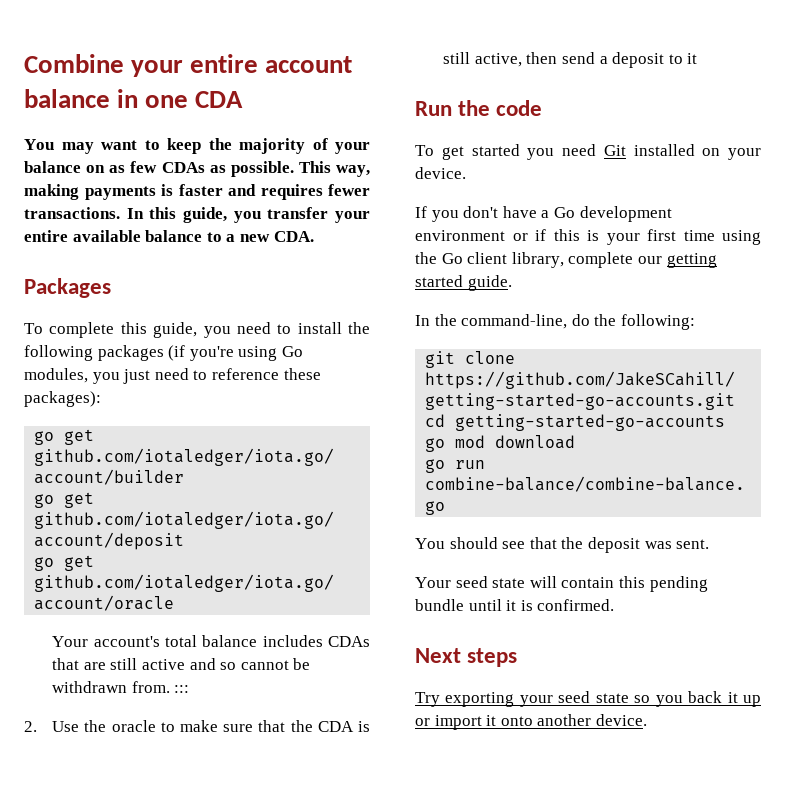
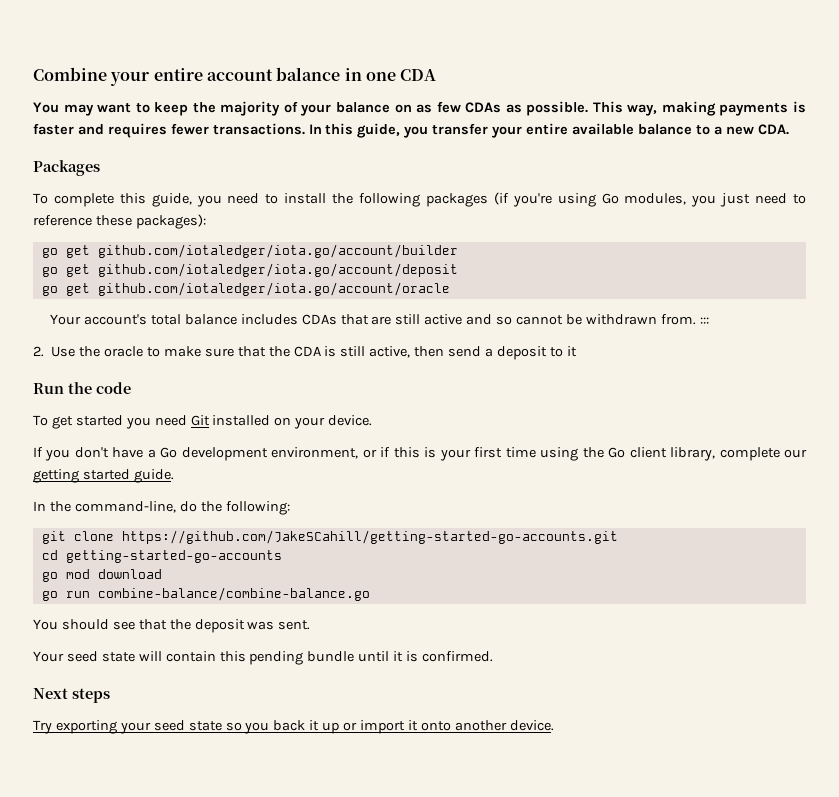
- If you don't have a Go development environment or if this is your first time using the Go client library, complete our getting started guide.
+ If you don't have a Go development environment, or if this is your first time using the Go client library, complete our getting started guide.

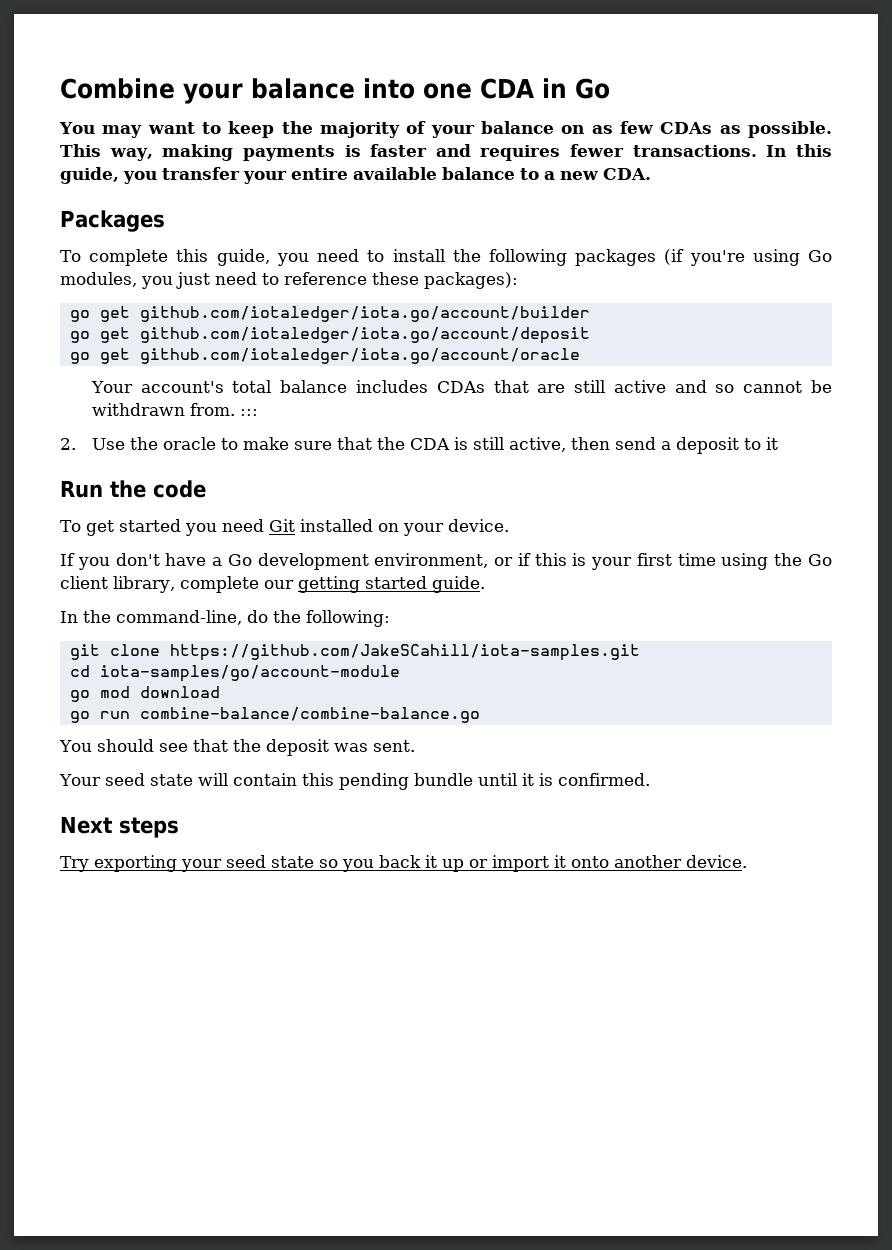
- Combine your entire account balance in one CDA
+ Combine your balance into one CDA in Go
- git clone https://github.com/JakeSCahill/getting-started-go-accounts.git
+ git clone https://github.com/JakeSCahill/iota-samples.git
- cd getting-started-go-accounts
+ cd iota-samples/go/account-module

